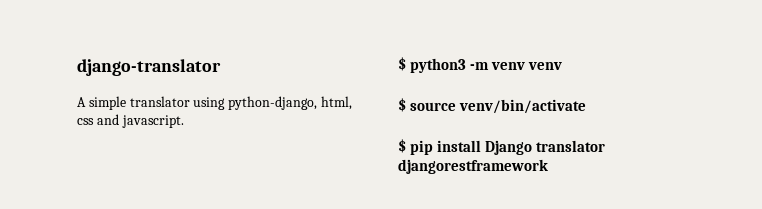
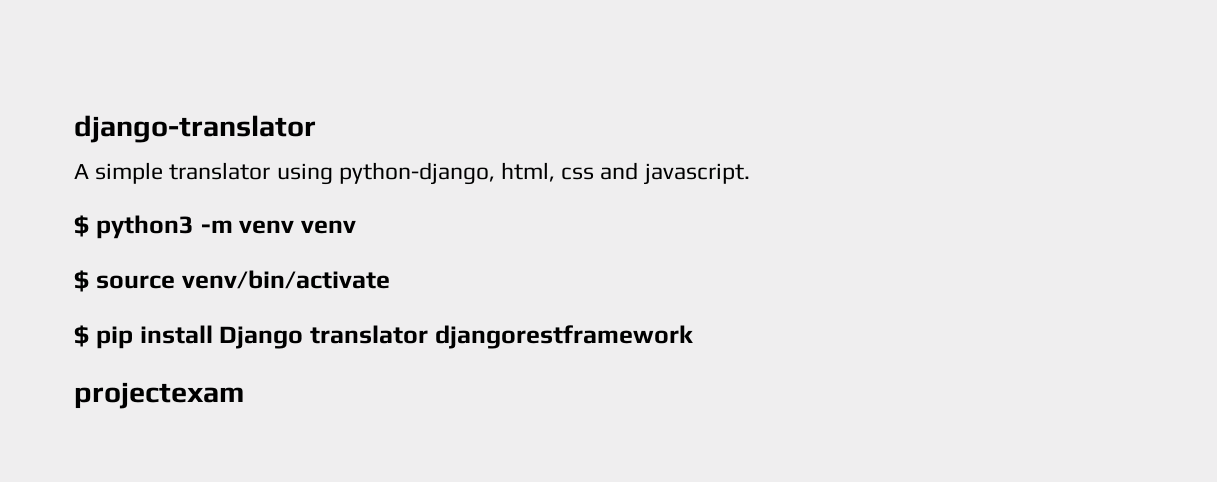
+ projectexam

